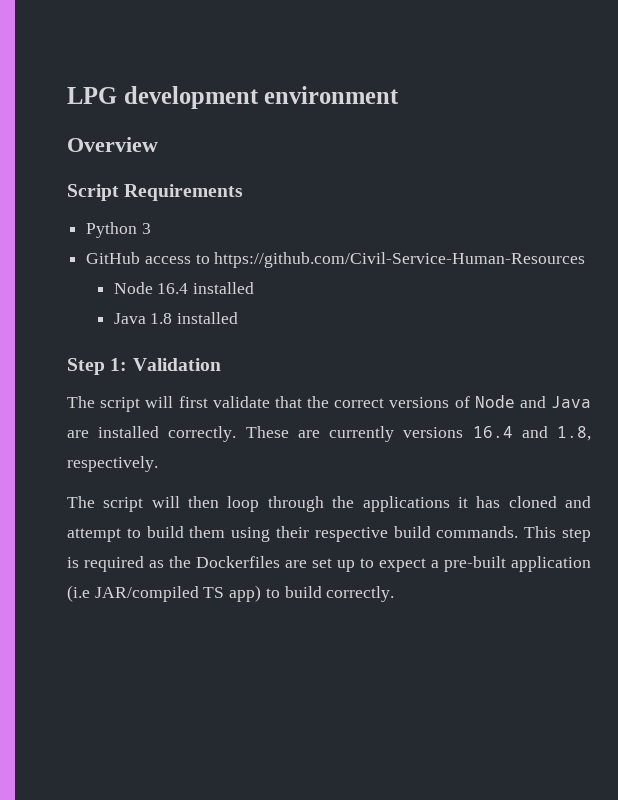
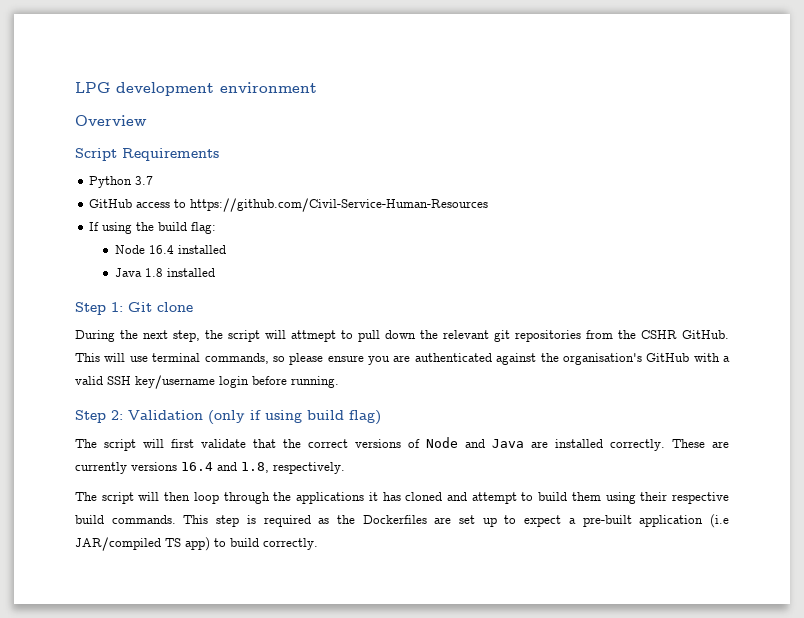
- Python 3
+ Python 3.7
+ If using the build flag:
- Step 1: Validation
+ Step 1: Git clone
+ During the next step, the script will attmept to pull down the relevant git repositories from the CSHR GitHub. This will use terminal commands, so please ensure you are authenticated against the organisation's GitHub with a valid SSH key/username login before running.
+ Step 2: Validation (only if using build flag)

